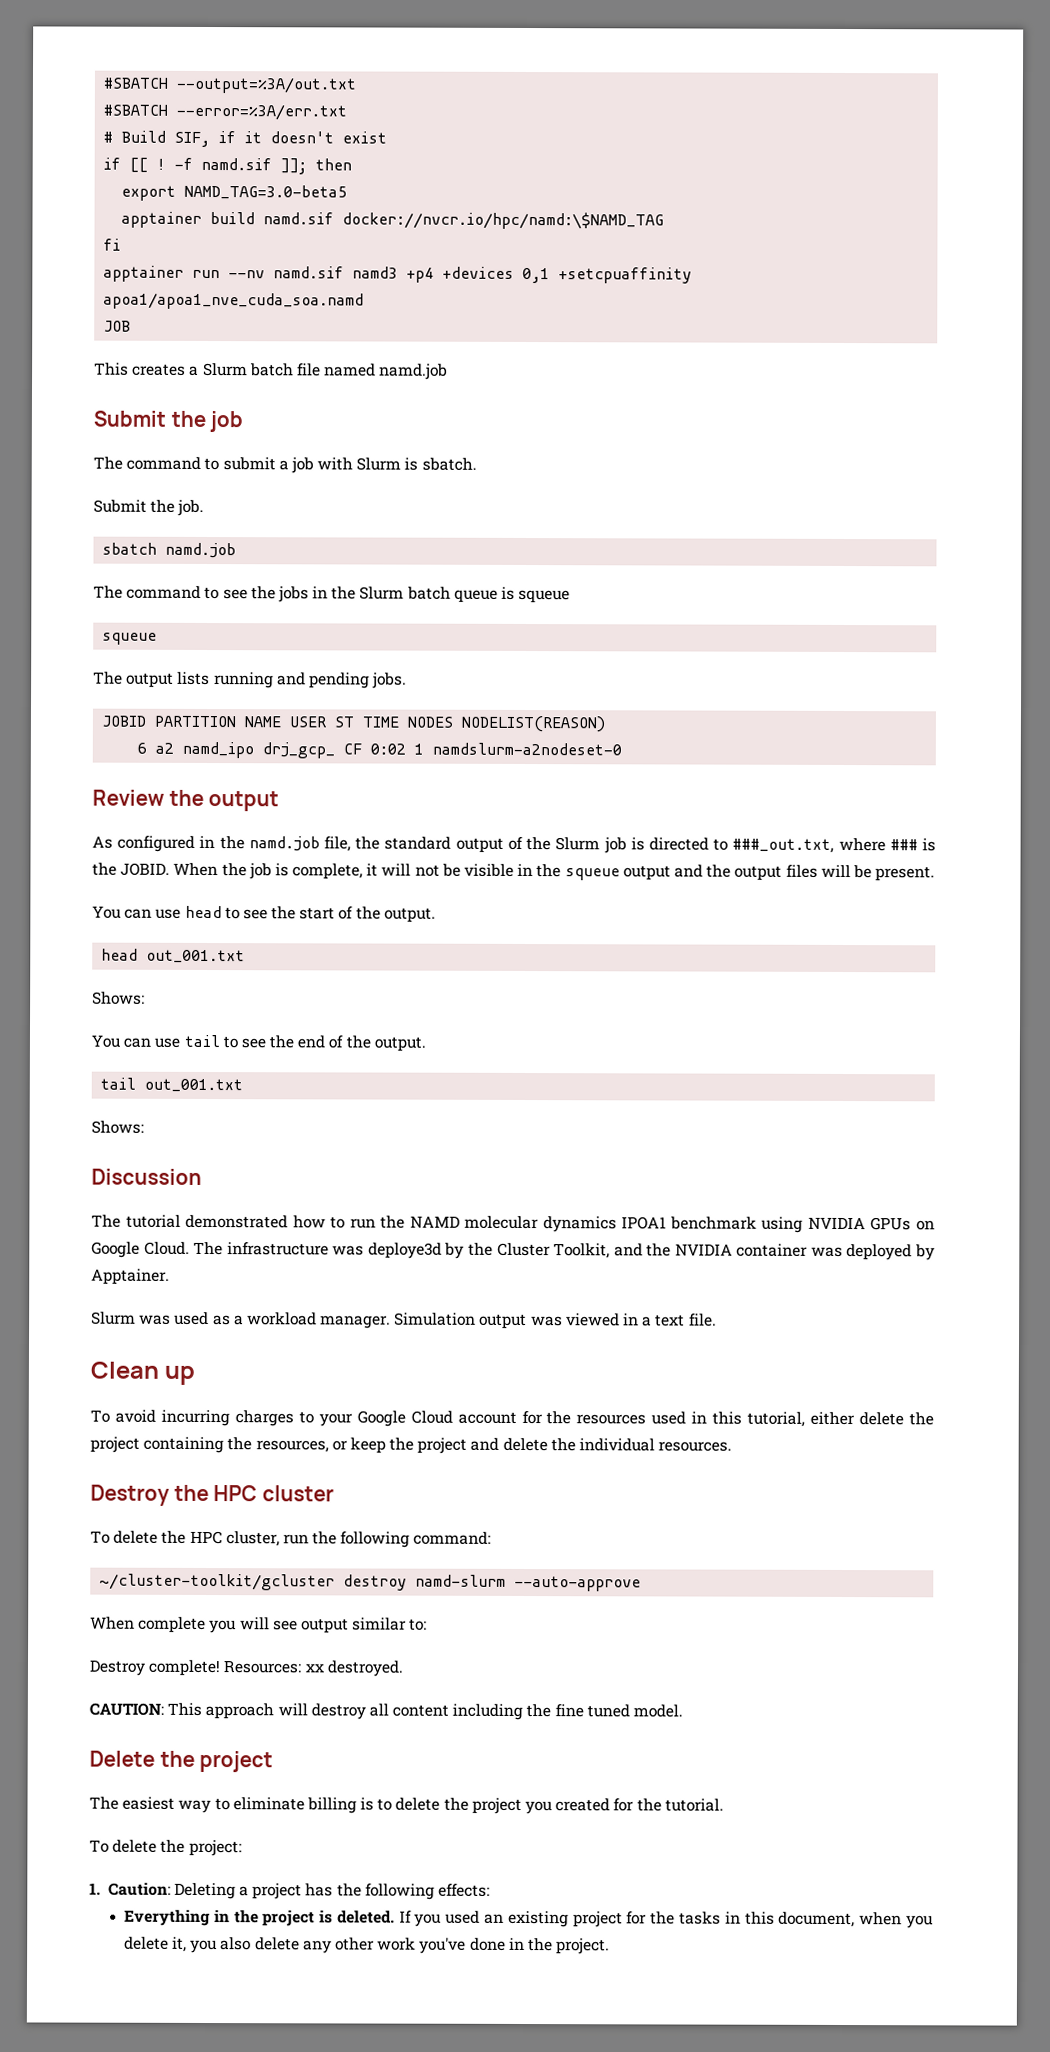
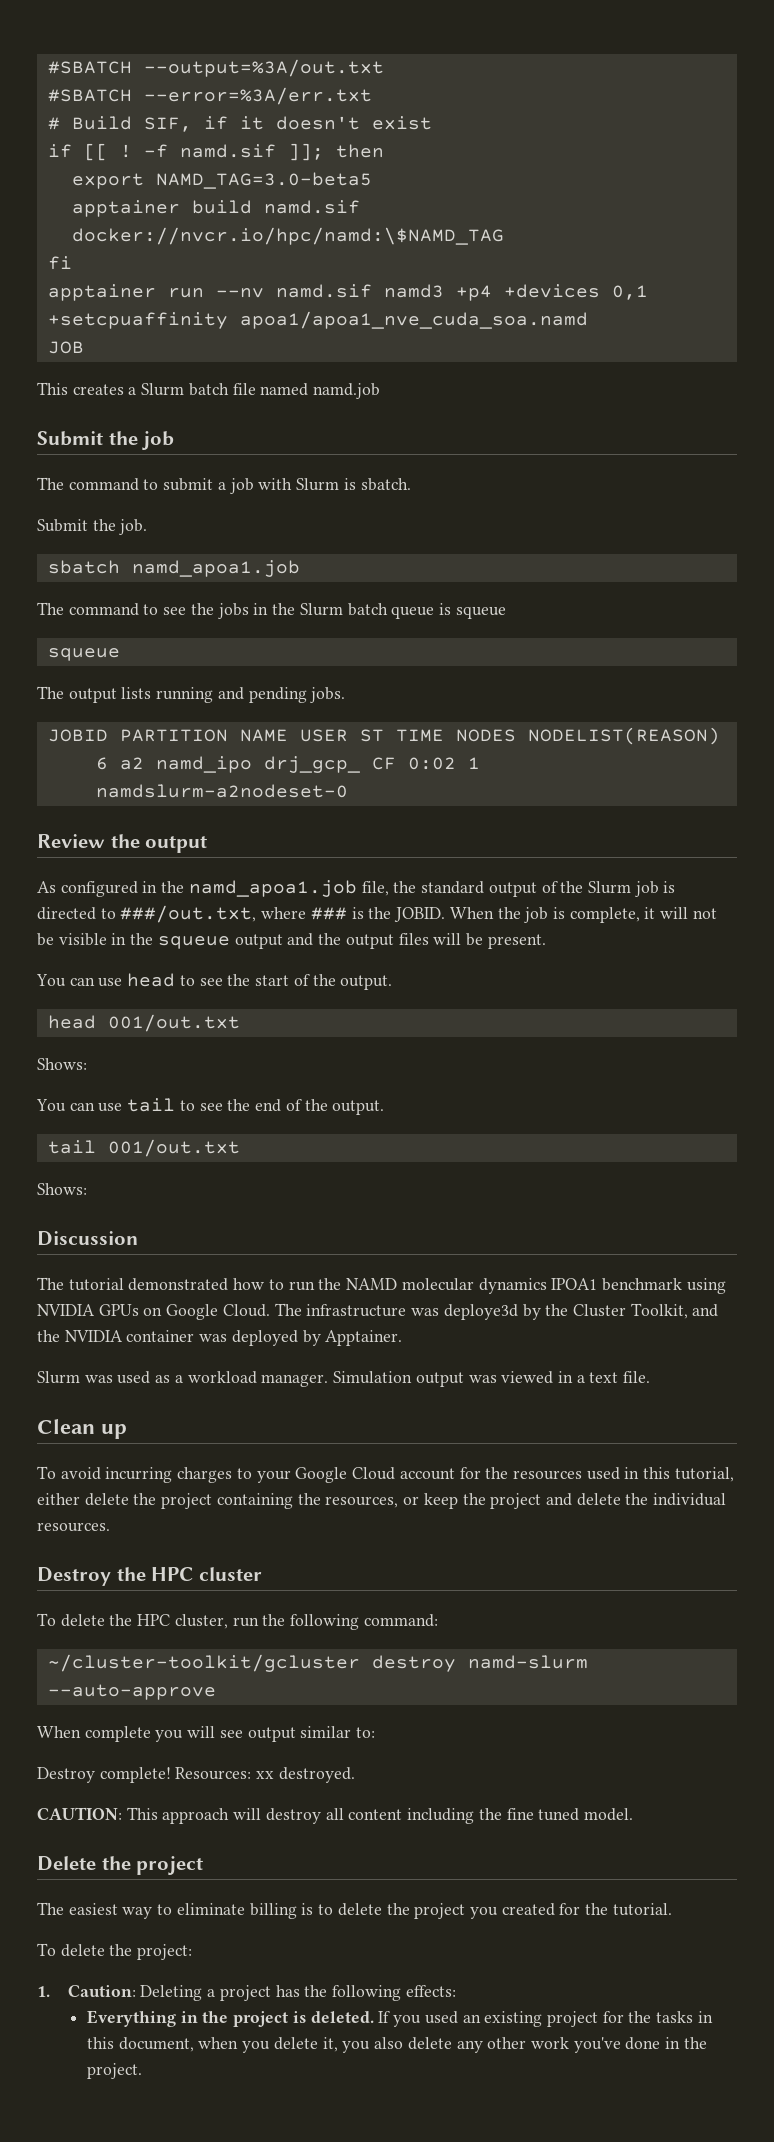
- sbatch namd.job
+ sbatch namd_apoa1.job
- As configured in the namd.job file, the standard output of the Slurm job is directed to ###_out.txt, where ### is the JOBID.
+ As configured in the namd_apoa1.job file, the standard output of the Slurm job is directed to ###/out.txt, where ### is the JOBID.
- head out_001.txt
+ head 001/out.txt
- tail out_001.txt
+ tail 001/out.txt

